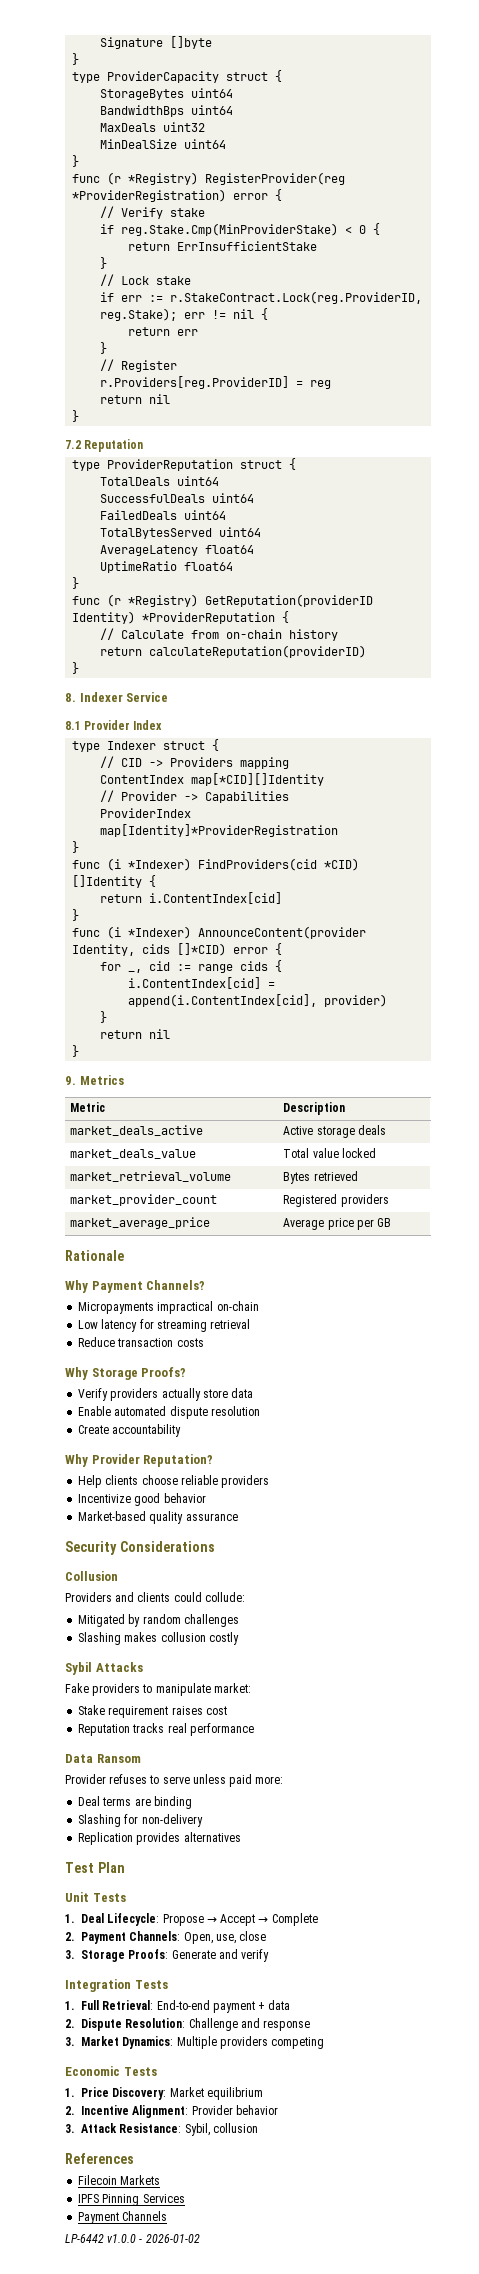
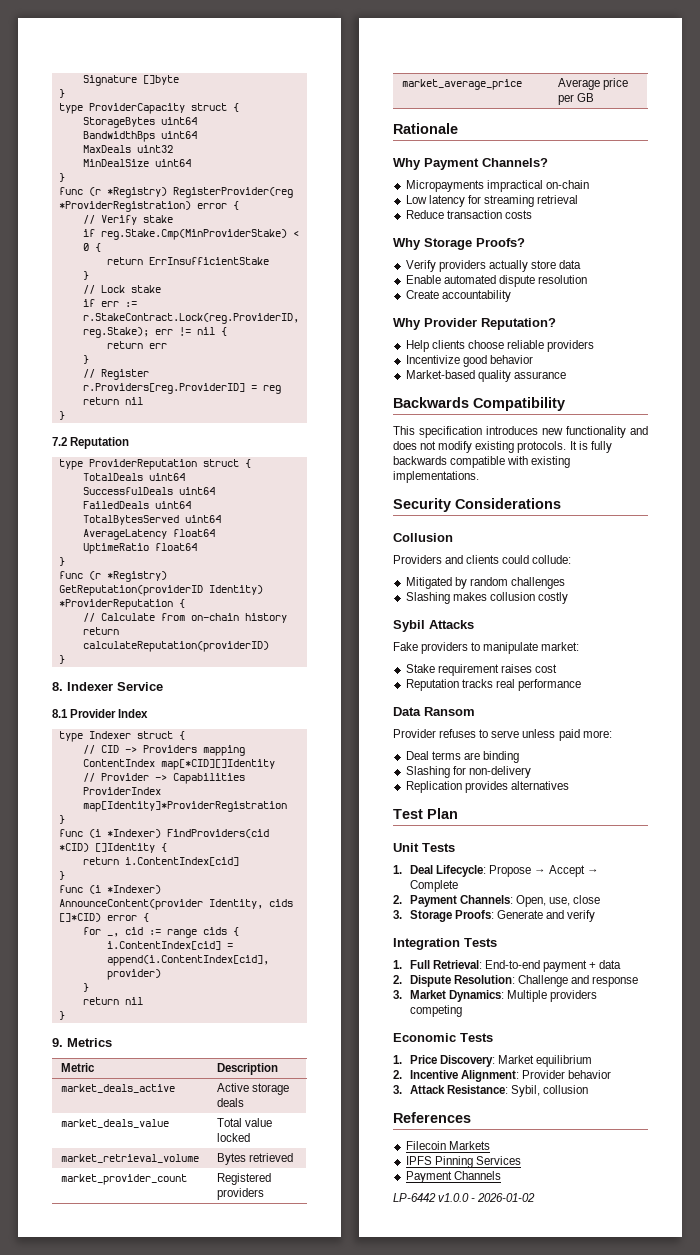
+ Backwards Compatibility
+ This specification introduces new functionality and does not modify existing protocols. It is fully backwards compatible with existing implementations.

